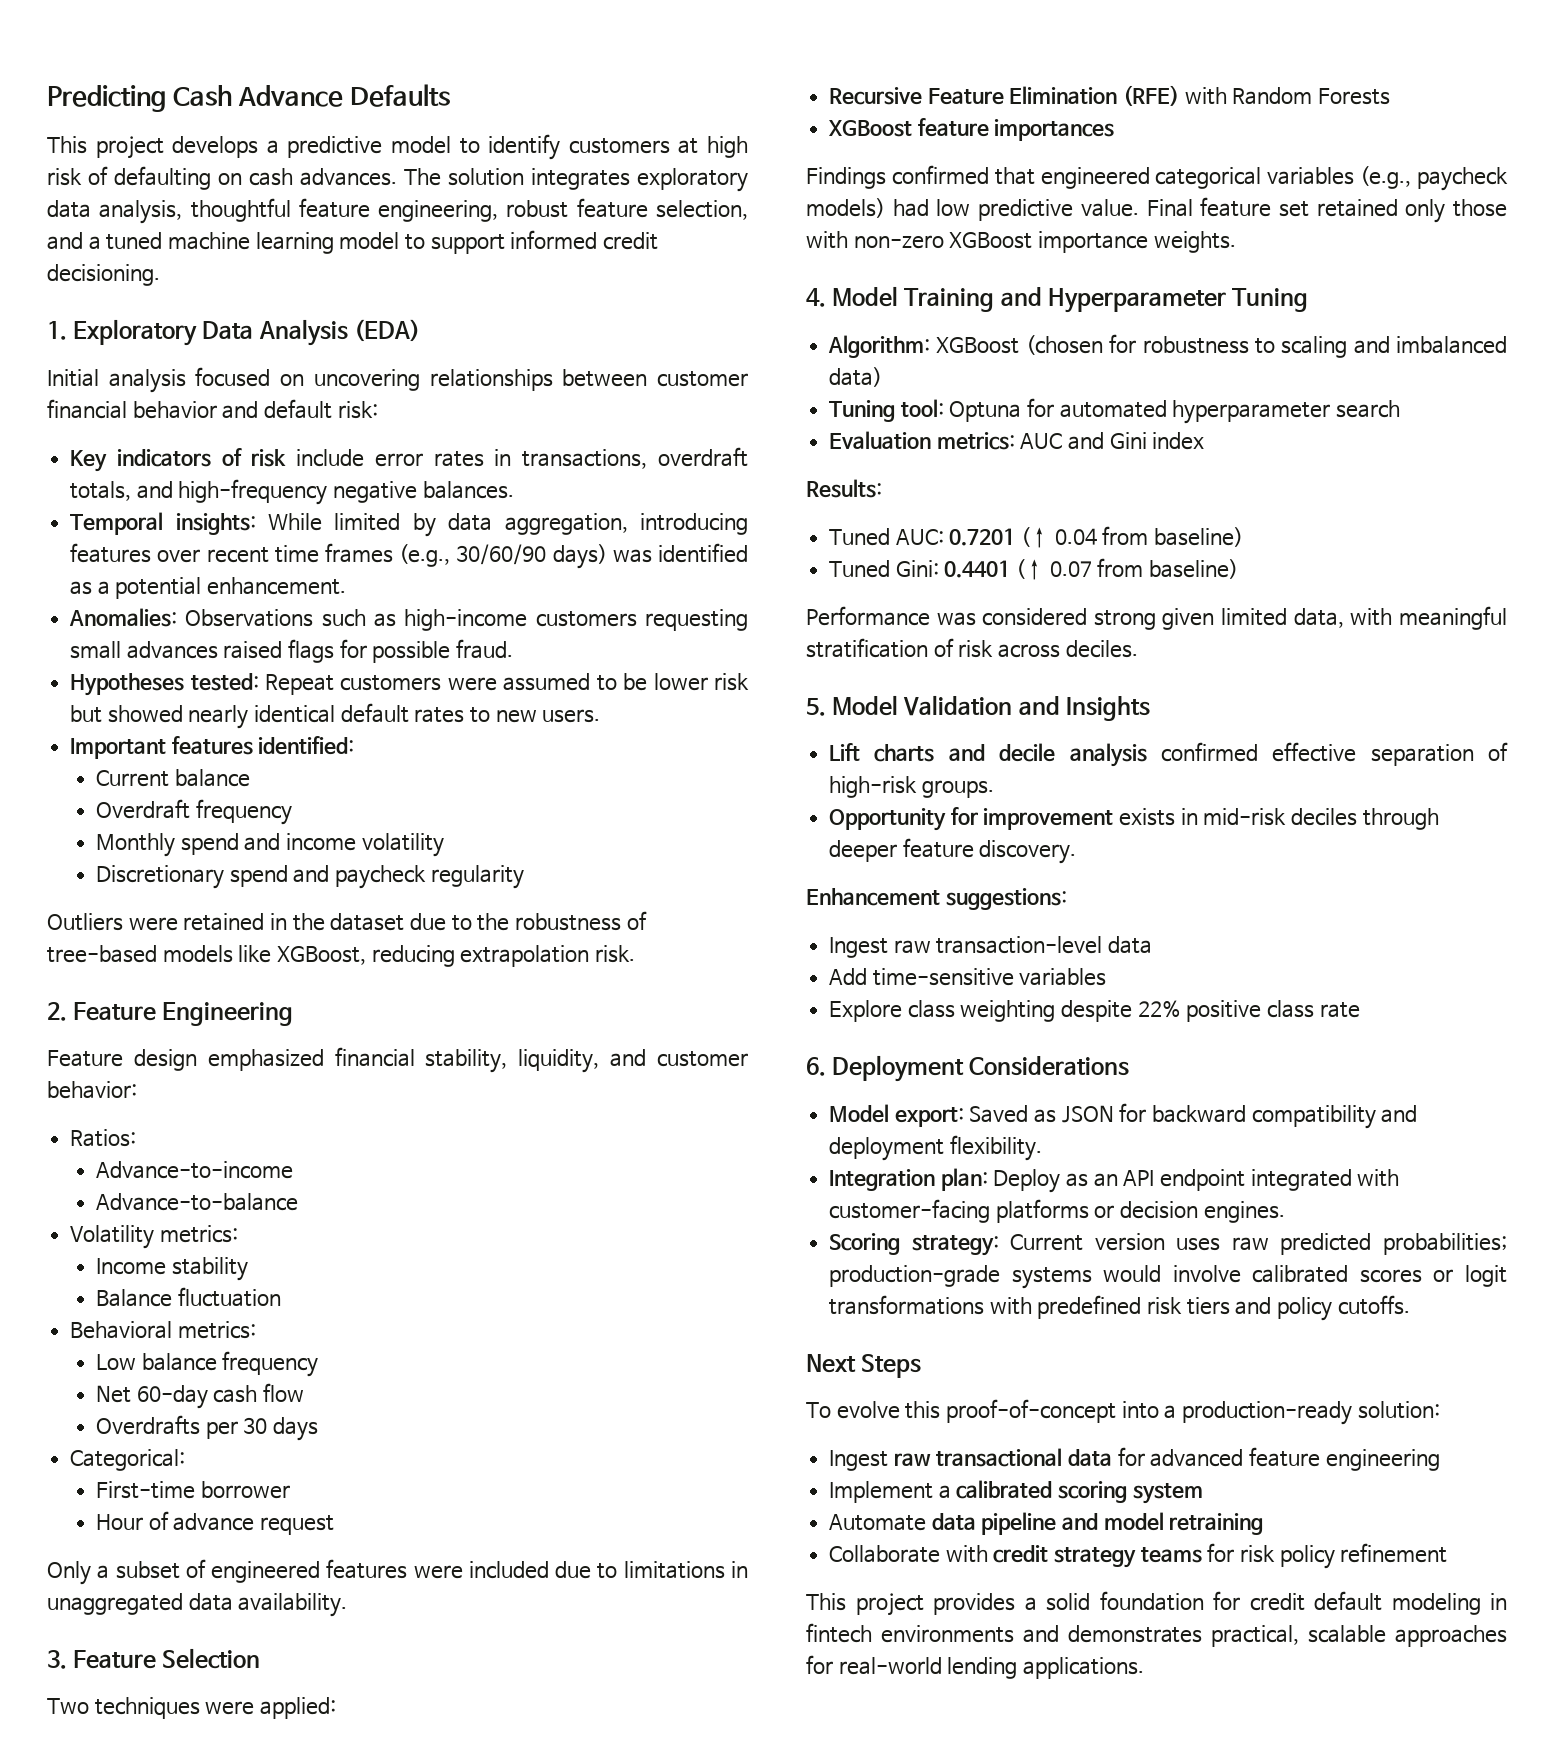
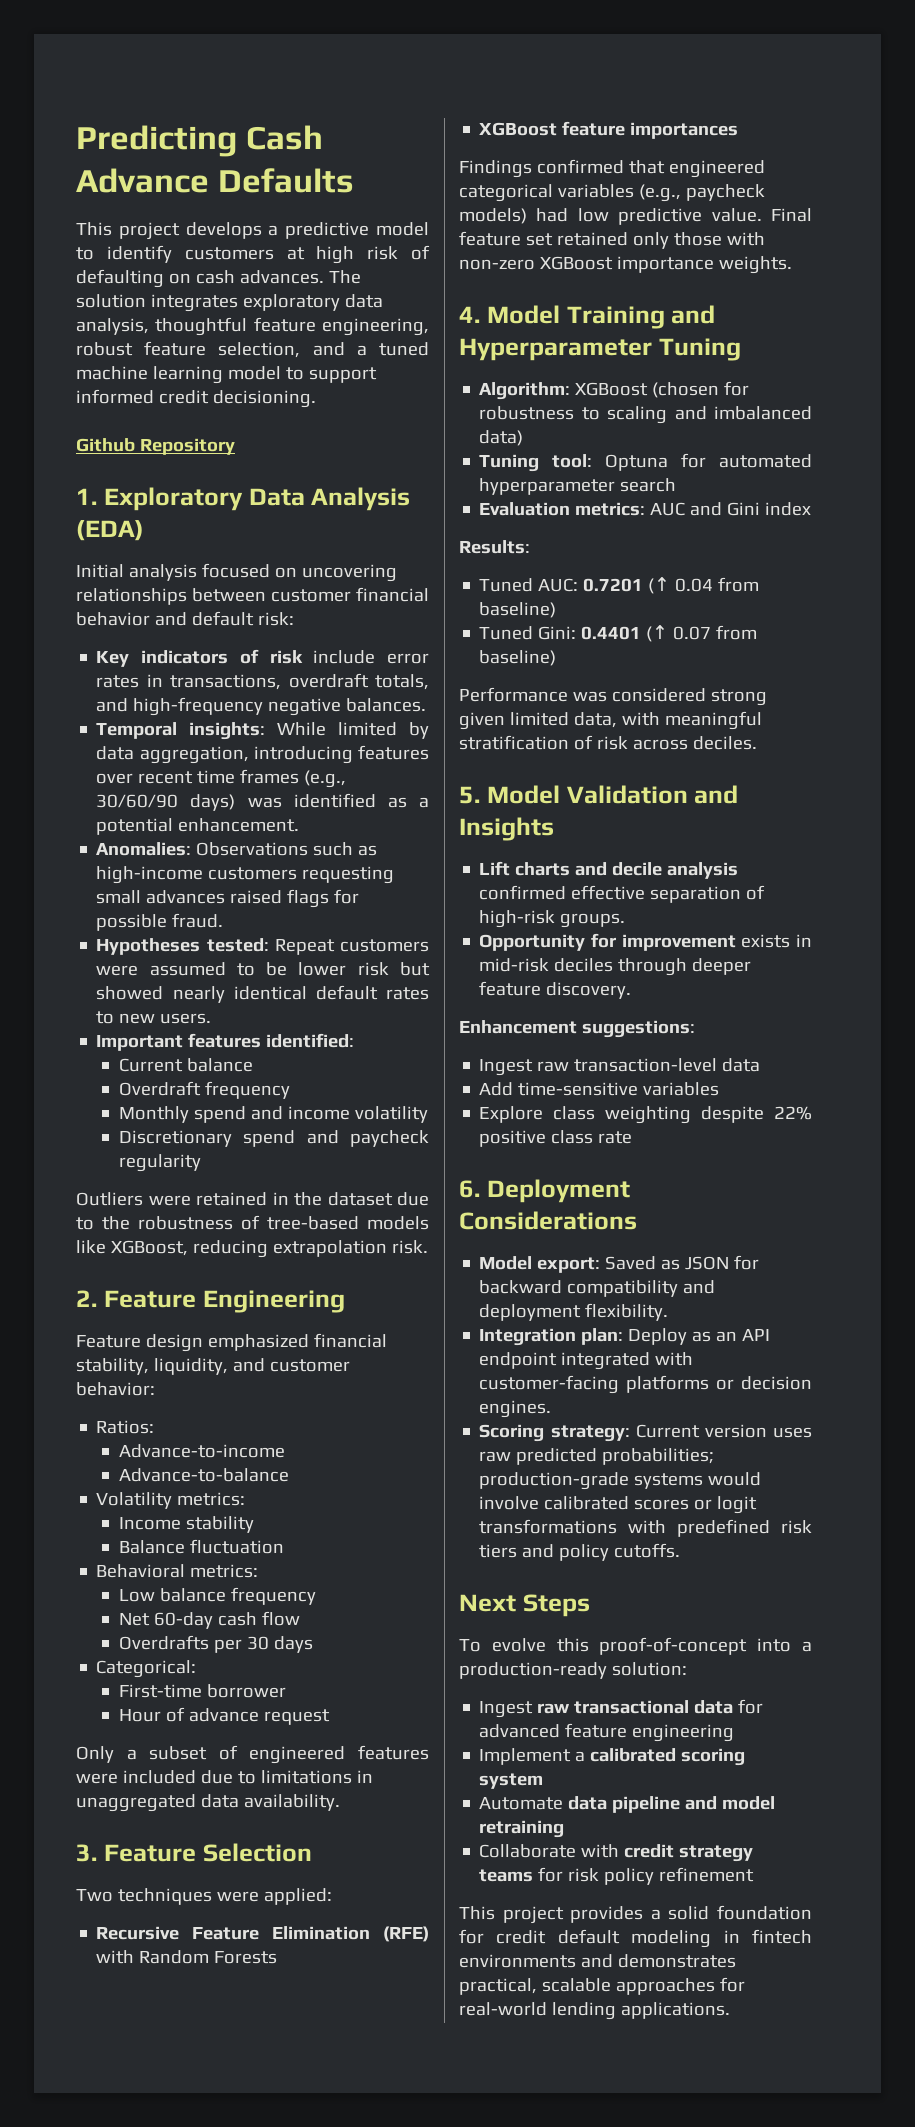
+ Github Repository

